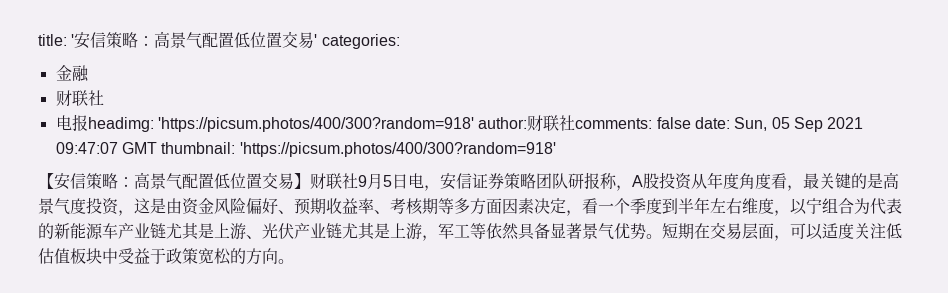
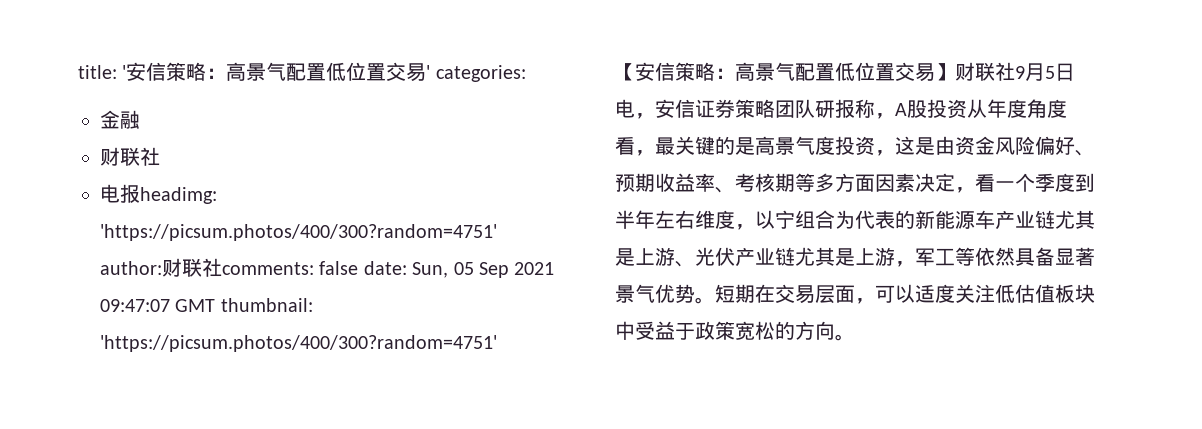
- 电报headimg: 'https://picsum.photos/400/300?random=918' author:财联社comments: false date: Sun, 05 Sep 2021 09:47:07 GMT thumbnail: 'https://picsum.photos/400/300?random=918'
+ 电报headimg: 'https://picsum.photos/400/300?random=4751' author:财联社comments: false date: Sun, 05 Sep 2021 09:47:07 GMT thumbnail: 'https://picsum.photos/400/300?random=4751'

